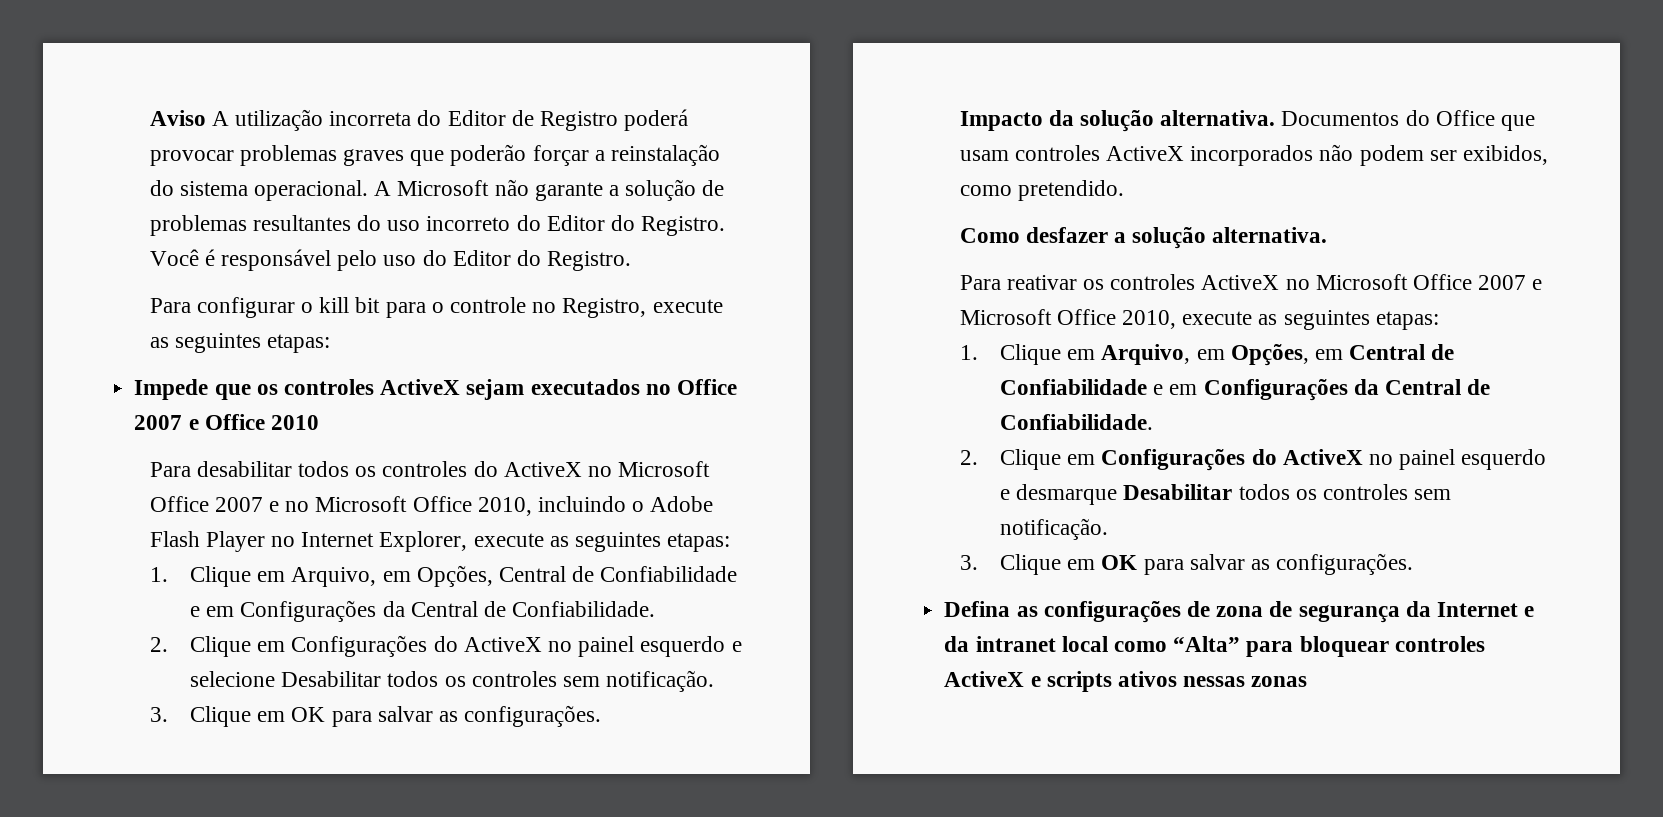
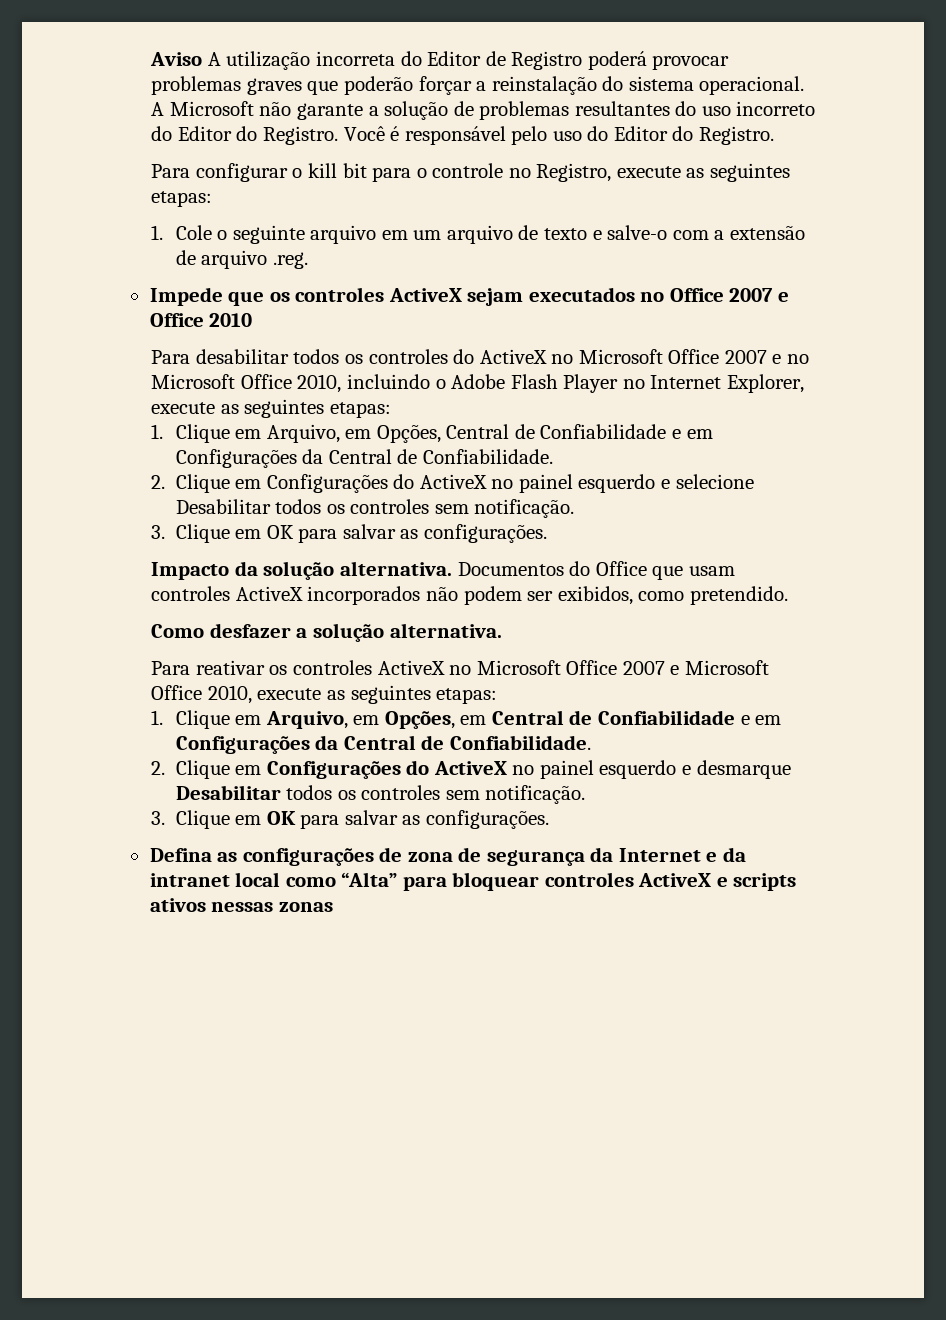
+ 1. Cole o seguinte arquivo em um arquivo de texto e salve-o com a extensão de arquivo .reg.

